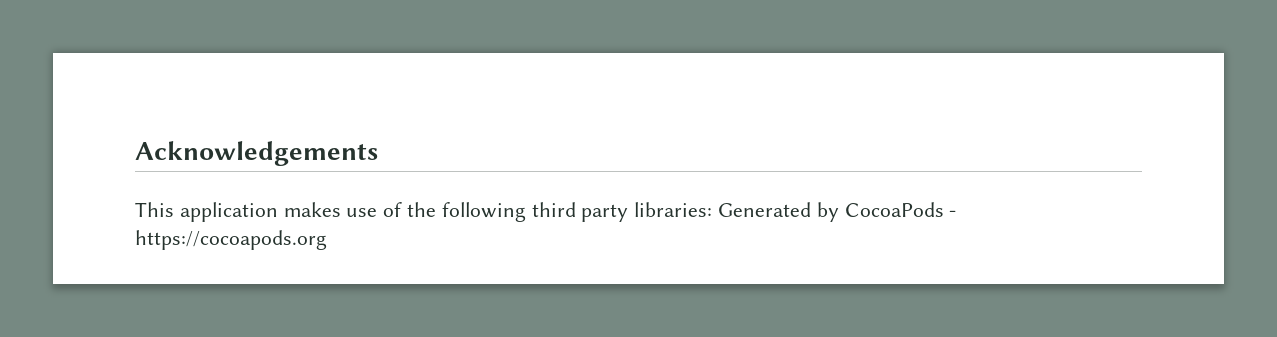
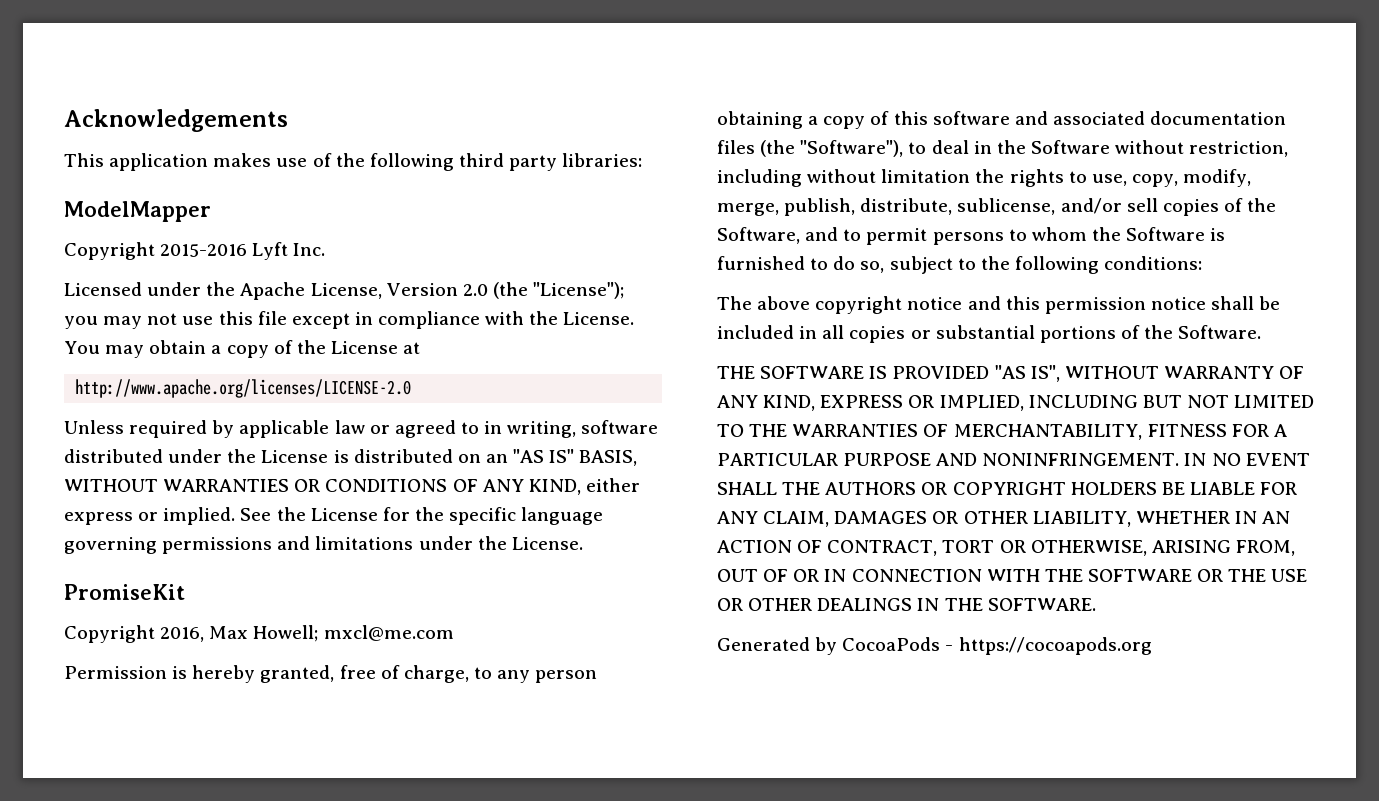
- This application makes use of the following third party libraries: Generated by CocoaPods - https://cocoapods.org
+ This application makes use of the following third party libraries:
+ ModelMapper
+ Copyright 2015-2016 Lyft Inc.
+ Licensed under the Apache License, Version 2.0 (the "License"); you may not use this file except in compliance with the License. You may obtain a copy of the License at
+ http://www.apache.org/licenses/LICENSE-2.0
+ Unless required by applicable law or agreed to in writing, software distributed under the License is distributed on an "AS IS" BASIS, WITHOUT WARRANTIES OR CONDITIONS OF ANY KIND, either express or implied. See the License for the specific language governing permissions and limitations under the License.
+ PromiseKit
+ Copyright 2016, Max Howell; mxcl@me.com
+ Permission is hereby granted, free of charge, to any person obtaining a copy of this software and associated documentation files (the "Software"), to deal in the Software without restriction, including without limitation the rights to use, copy, modify, merge, publish, distribute, sublicense, and/or sell copies of the Software, and to permit persons to whom the Software is furnished to do so, subject to the following conditions:
+ The above copyright notice and this permission notice shall be included in all copies or substantial portions of the Software.
+ THE SOFTWARE IS PROVIDED "AS IS", WITHOUT WARRANTY OF ANY KIND, EXPRESS OR IMPLIED, INCLUDING BUT NOT LIMITED TO THE WARRANTIES OF MERCHANTABILITY, FITNESS FOR A PARTICULAR PURPOSE AND NONINFRINGEMENT. IN NO EVENT SHALL THE AUTHORS OR COPYRIGHT HOLDERS BE LIABLE FOR ANY CLAIM, DAMAGES OR OTHER LIABILITY, WHETHER IN AN ACTION OF CONTRACT, TORT OR OTHERWISE, ARISING FROM, OUT OF OR IN CONNECTION WITH THE SOFTWARE OR THE USE OR OTHER DEALINGS IN THE SOFTWARE.
+ Generated by CocoaPods - https://cocoapods.org

